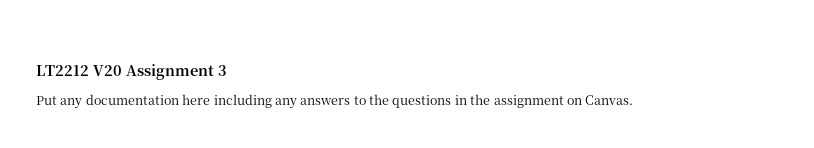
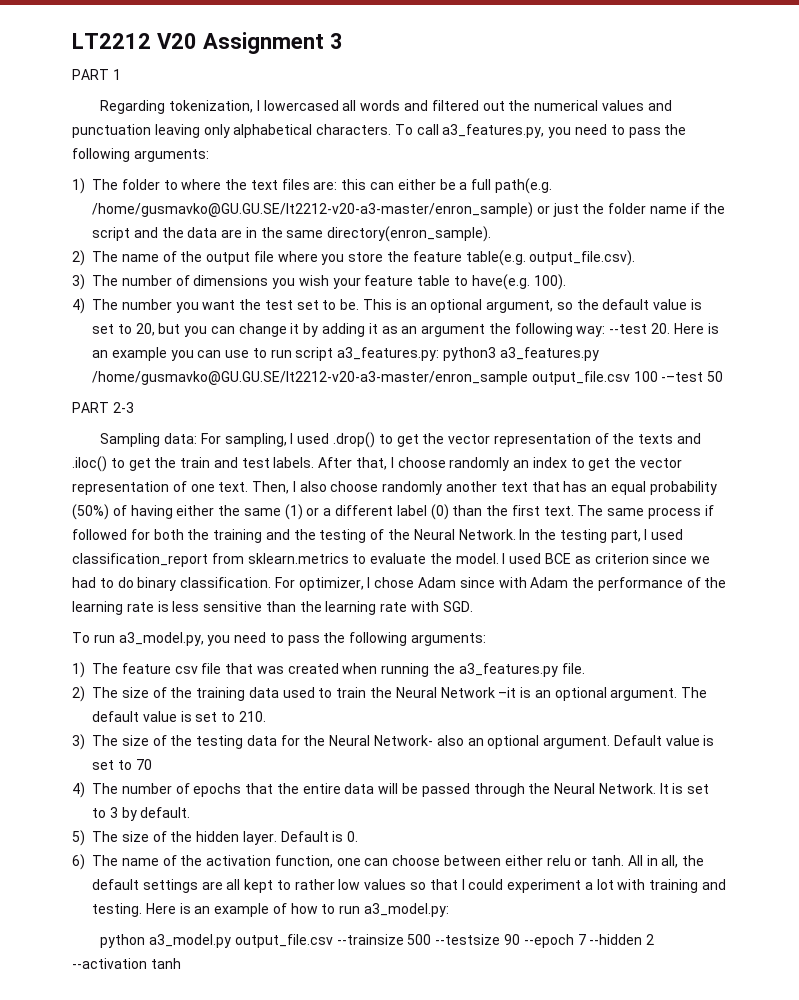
- Put any documentation here including any answers to the questions in the assignment on Canvas.
+ PART 1
+ Regarding tokenization, I lowercased all words and filtered out the numerical values and punctuation leaving only alphabetical characters. To call a3_features.py, you need to pass the following arguments:
+ 1) The folder to where the text files are: this can either be a full path(e.g. /home/gusmavko@GU.GU.SE/lt2212-v20-a3-master/enron_sample) or just the folder name if the script and the data are in the same directory(enron_sample).
+ 2) The name of the output file where you store the feature table(e.g. output_file.csv).
+ 3) The number of dimensions you wish your feature table to have(e.g. 100).
+ 4) The number you want the test set to be. This is an optional argument, so the default value is set to 20, but you can change it by adding it as an argument the following way: --test 20. Here is an example you can use to run script a3_features.py: python3 a3_features.py /home/gusmavko@GU.GU.SE/lt2212-v20-a3-master/enron_sample output_file.csv 100 -–test 50
+ PART 2-3
+ Sampling data: For sampling, I used .drop() to get the vector representation of the texts and .iloc() to get the train and test labels. After that, I choose randomly an index to get the vector representation of one text. Then, I also choose randomly another text that has an equal probability (50%) of having either the same (1) or a different label (0) than the first text. The same process if followed for both the training and the testing of the Neural Network. In the testing part, I used classification_report from sklearn.metrics to evaluate the model. I used BCE as criterion since we had to do binary classification. For optimizer, I chose Adam since with Adam the performance of the learning rate is less sensitive than the learning rate with SGD.
+ To run a3_model.py, you need to pass the following arguments:
+ 1) The feature csv file that was created when running the a3_features.py file.
+ 2) The size of the training data used to train the Neural Network –it is an optional argument. The default value is set to 210.
+ 3) The size of the testing data for the Neural Network- also an optional argument. Default value is set to 70
+ 4) The number of epochs that the entire data will be passed through the Neural Network. It is set to 3 by default.
+ 5) The size of the hidden layer. Default is 0.
+ 6) The name of the activation function, one can choose between either relu or tanh. All in all, the default settings are all kept to rather low values so that I could experiment a lot with training and testing. Here is an example of how to run a3_model.py:
+ python a3_model.py output_file.csv --trainsize 500 --testsize 90 --epoch 7 --hidden 2 --activation tanh

